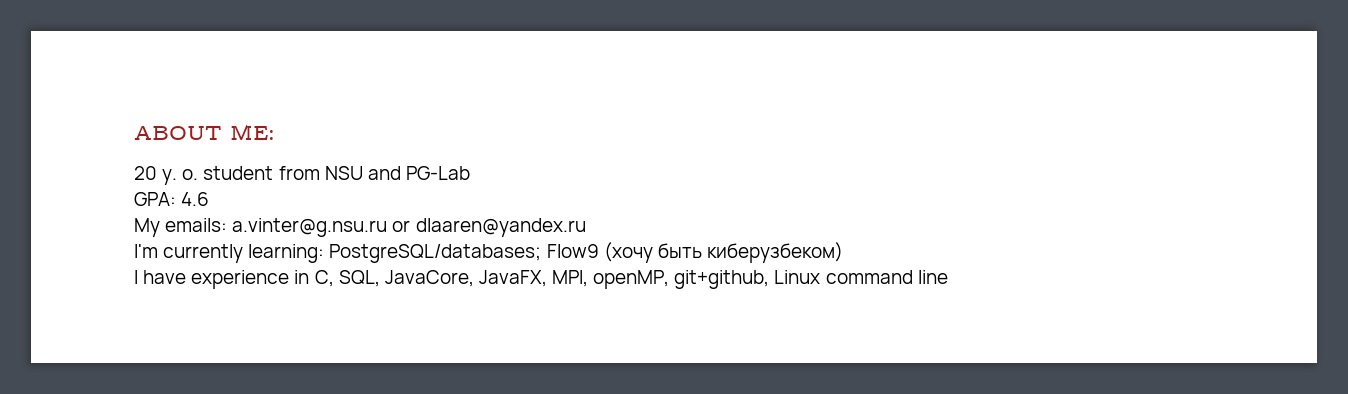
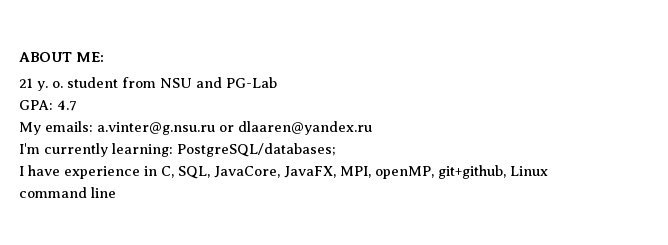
- 20 y. o. student from NSU and PG-Lab
+ 21 y. o. student from NSU and PG-Lab
- GPA: 4.6
+ GPA: 4.7
- I'm currently learning: PostgreSQL/databases; Flow9 (хочу быть киберузбеком)
+ I'm currently learning: PostgreSQL/databases;

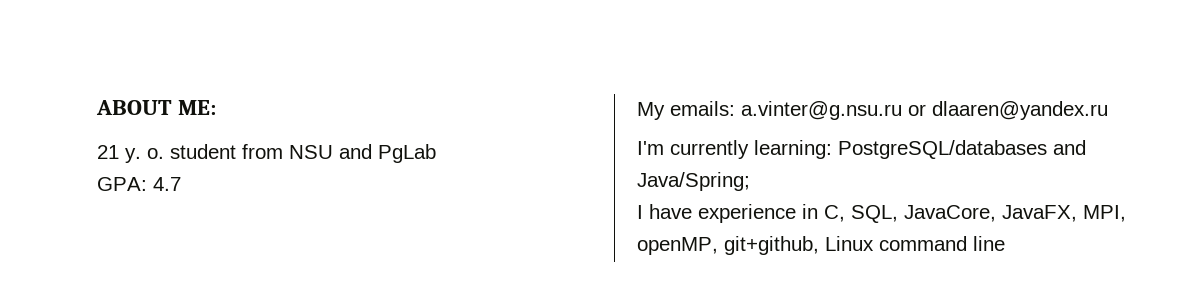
- 21 y. o. student from NSU and PG-Lab
+ 21 y. o. student from NSU and PgLab
- I'm currently learning: PostgreSQL/databases;
+ I'm currently learning: PostgreSQL/databases and Java/Spring;

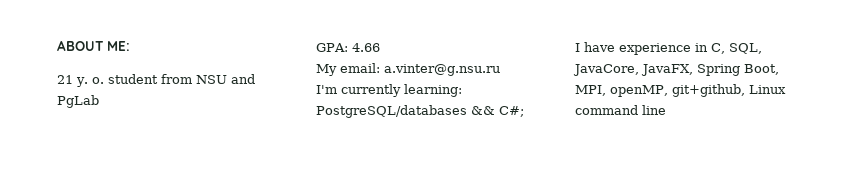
- GPA: 4.7
+ GPA: 4.66
- My emails: a.vinter@g.nsu.ru or dlaaren@yandex.ru
+ My email: a.vinter@g.nsu.ru
- I'm currently learning: PostgreSQL/databases and Java/Spring;
+ I'm currently learning: PostgreSQL/databases && C#;
- I have experience in C, SQL, JavaCore, JavaFX, MPI, openMP, git+github, Linux command line
+ I have experience in C, SQL, JavaCore, JavaFX, Spring Boot, MPI, openMP, git+github, Linux command line

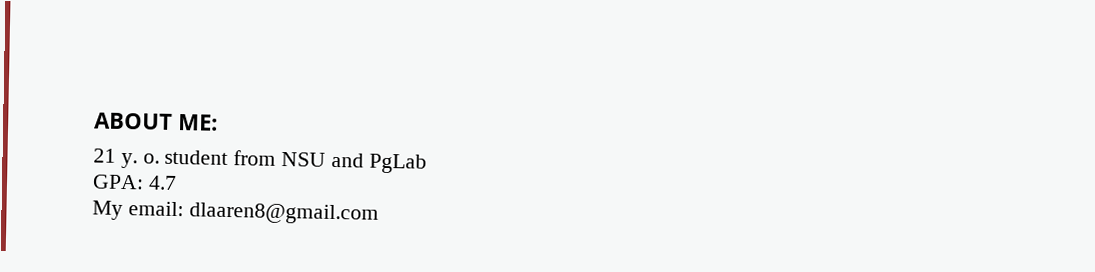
- GPA: 4.66
+ GPA: 4.7
- My email: a.vinter@g.nsu.ru
- I'm currently learning: PostgreSQL/databases && C#;
- I have experience in C, SQL, JavaCore, JavaFX, Spring Boot, MPI, openMP, git+github, Linux command line
+ My email: dlaaren8@gmail.com

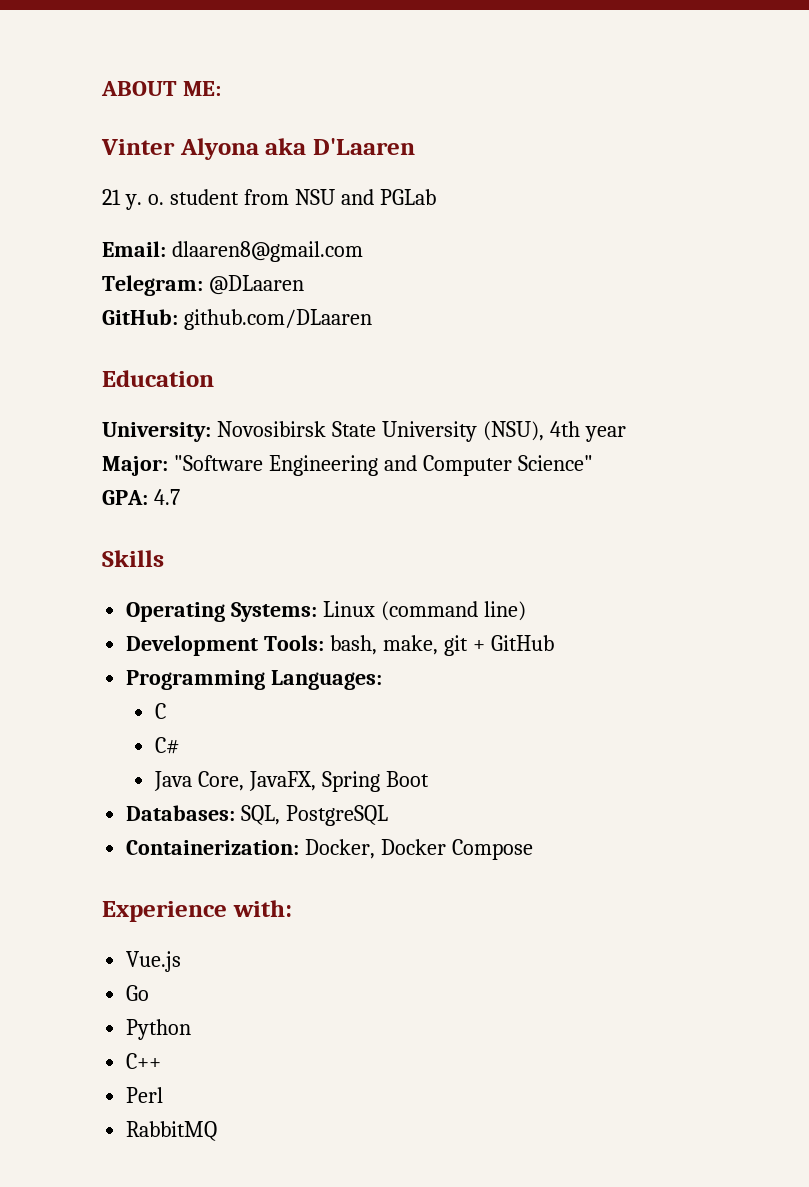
+ Vinter Alyona aka D'Laaren
- 21 y. o. student from NSU and PgLab
+ 21 y. o. student from NSU and PGLab
+ Email: dlaaren8@gmail.com
+ Telegram: @DLaaren
+ GitHub: github.com/DLaaren
+ Education
+ University: Novosibirsk State University (NSU), 4th year
+ Major: "Software Engineering and Computer Science"
  GPA: 4.7
- My email: dlaaren8@gmail.com
+ Skills
+ Operating Systems: Linux (command line)
+ Development Tools: bash, make, git + GitHub
+ Programming Languages:
+ C
+ C#
+ Java Core, JavaFX, Spring Boot
+ Databases: SQL, PostgreSQL
+ Containerization: Docker, Docker Compose
+ Experience with:
+ Vue.js
+ Go
+ Python
+ C++
+ Perl
+ RabbitMQ

